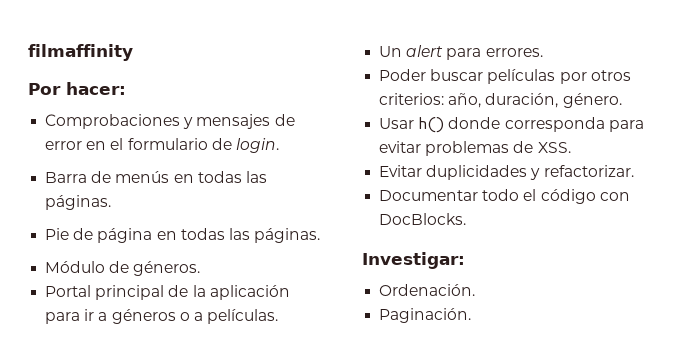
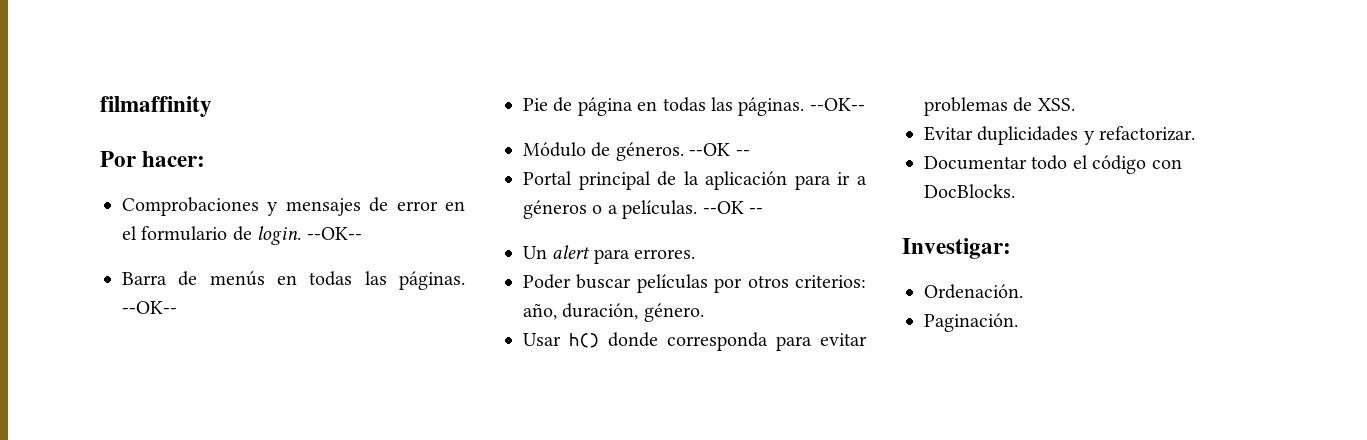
- Comprobaciones y mensajes de error en el formulario de login.
+ Comprobaciones y mensajes de error en el formulario de login. --OK--
- Barra de menús en todas las páginas.
+ Barra de menús en todas las páginas. --OK--
- Pie de página en todas las páginas.
+ Pie de página en todas las páginas. --OK--
- Módulo de géneros.
+ Módulo de géneros. --OK --
- Portal principal de la aplicación para ir a géneros o a películas.
+ Portal principal de la aplicación para ir a géneros o a películas. --OK --

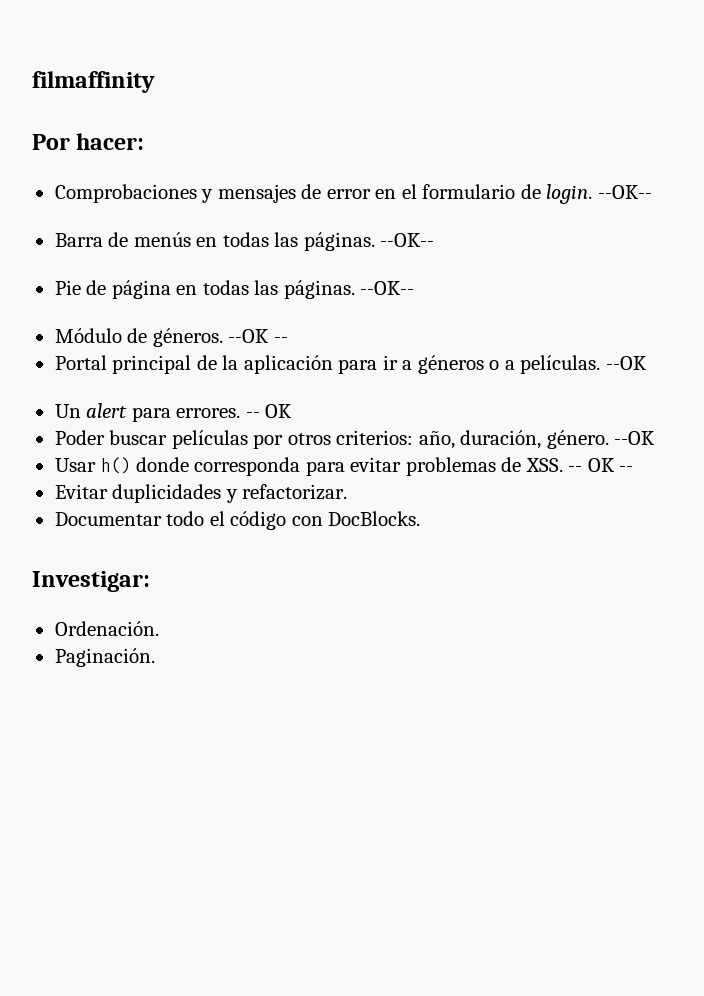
- Portal principal de la aplicación para ir a géneros o a películas. --OK --
+ Portal principal de la aplicación para ir a géneros o a películas. --OK
- Un alert para errores.
+ Un alert para errores. -- OK
- Poder buscar películas por otros criterios: año, duración, género.
+ Poder buscar películas por otros criterios: año, duración, género. --OK
- Usar h() donde corresponda para evitar problemas de XSS.
+ Usar h() donde corresponda para evitar problemas de XSS. -- OK --

